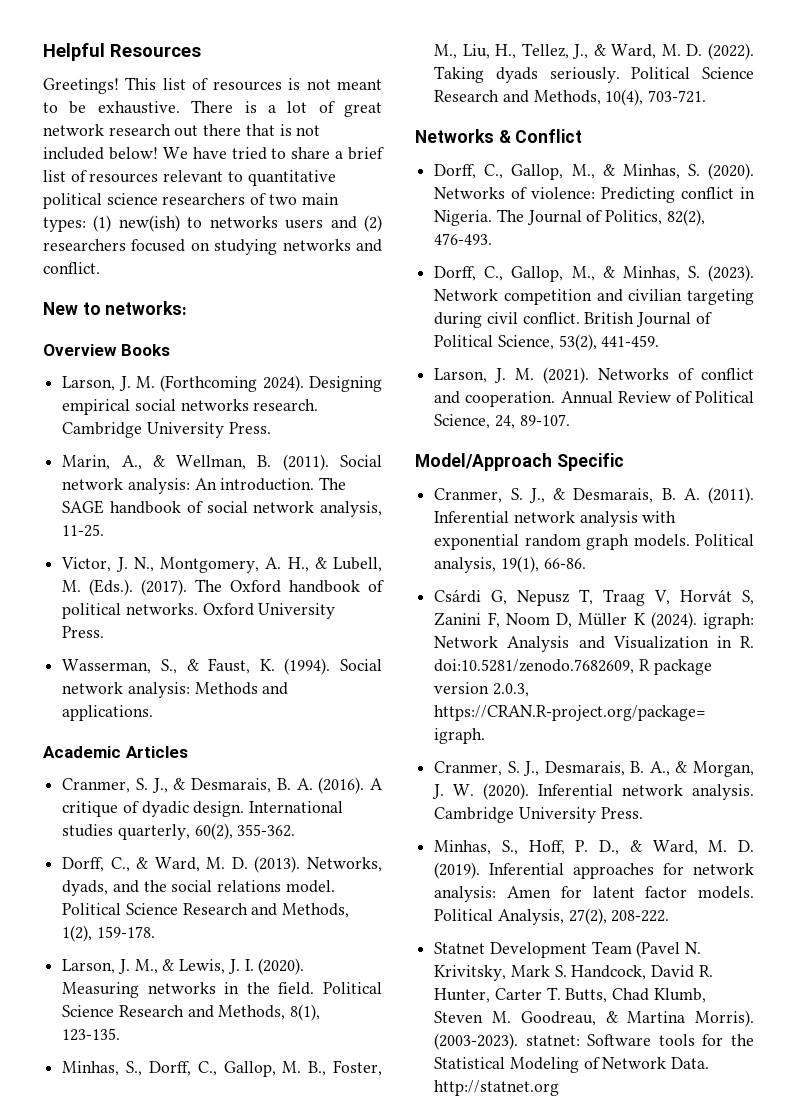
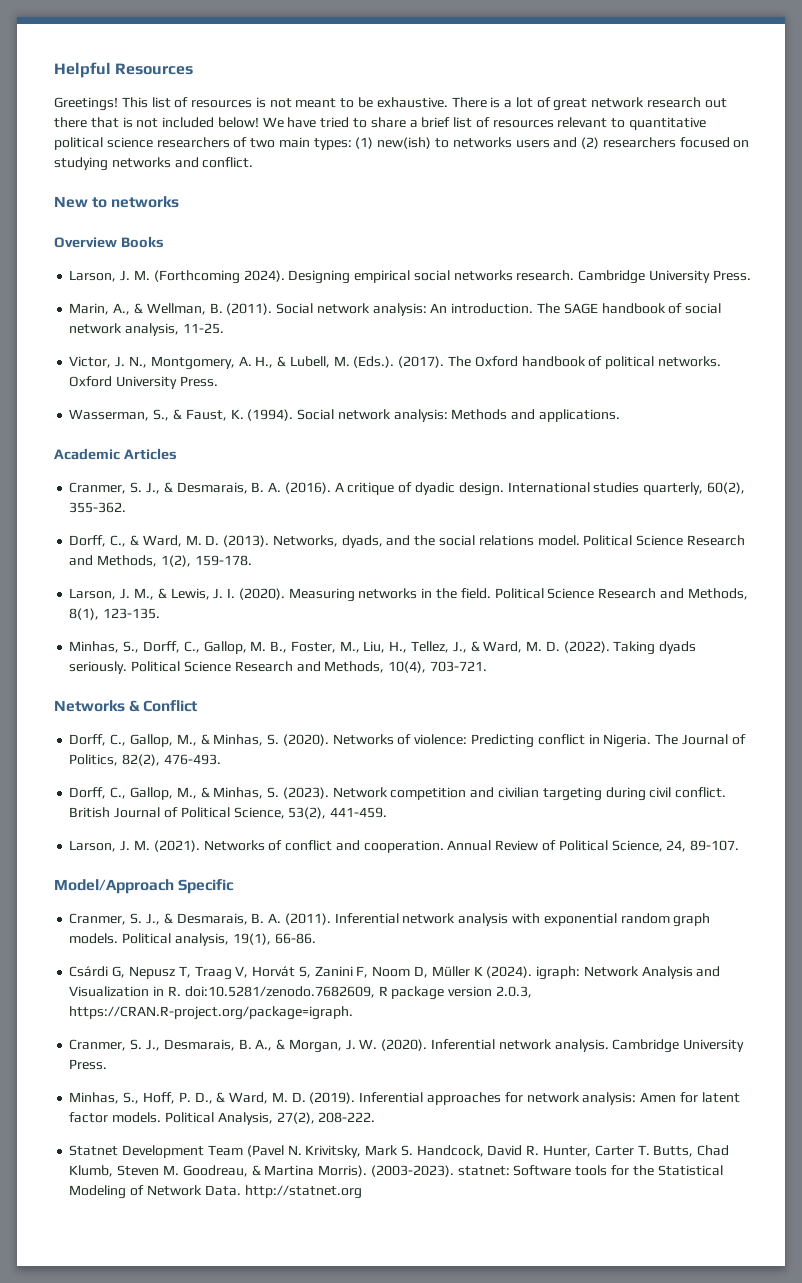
- New to networks:
+ New to networks

